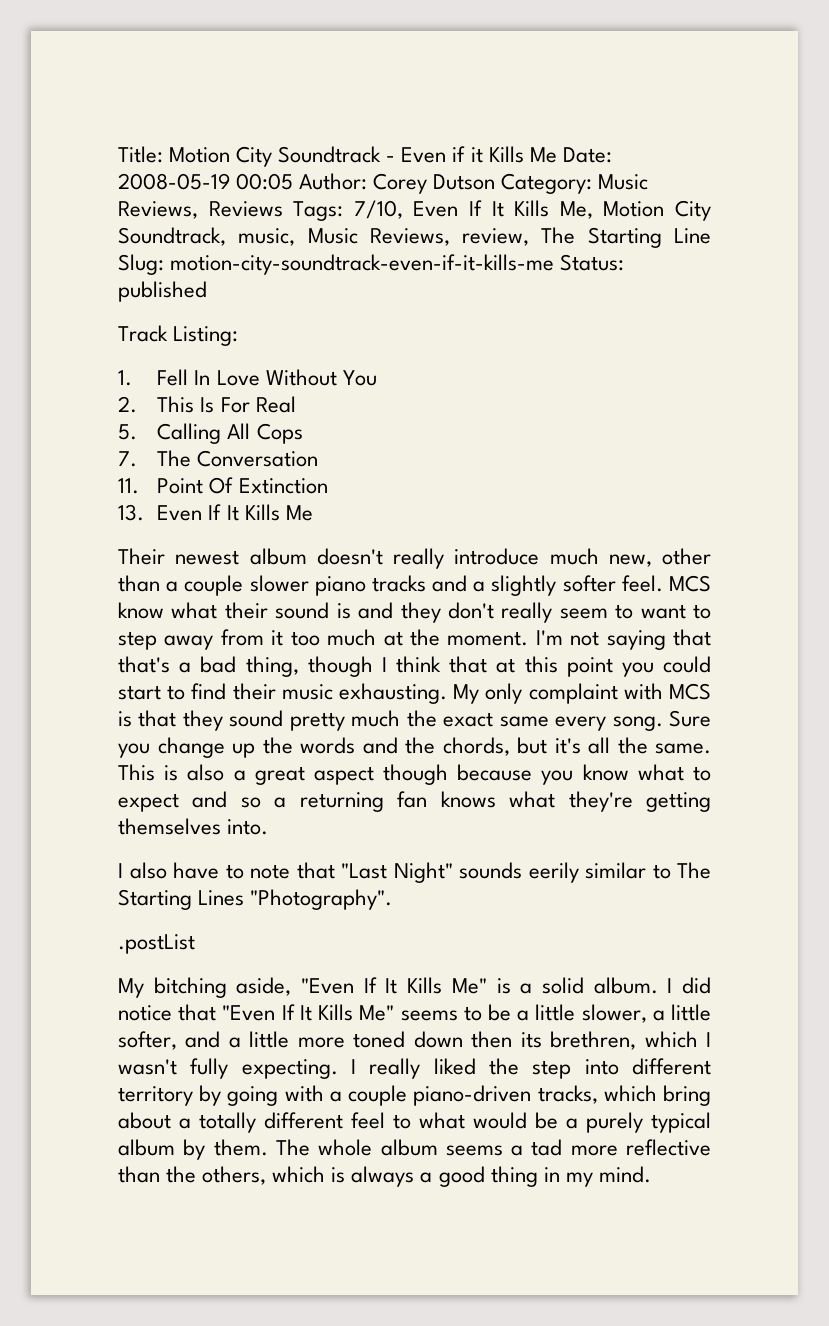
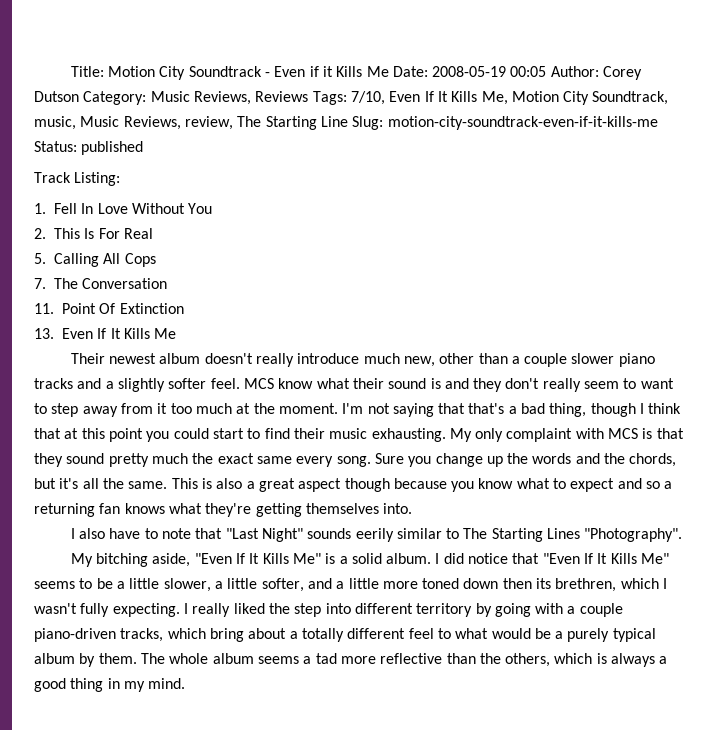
- .postList

